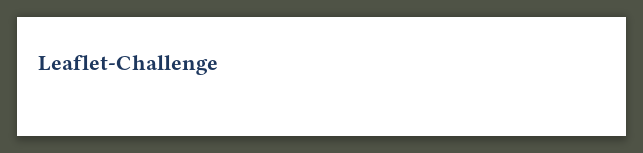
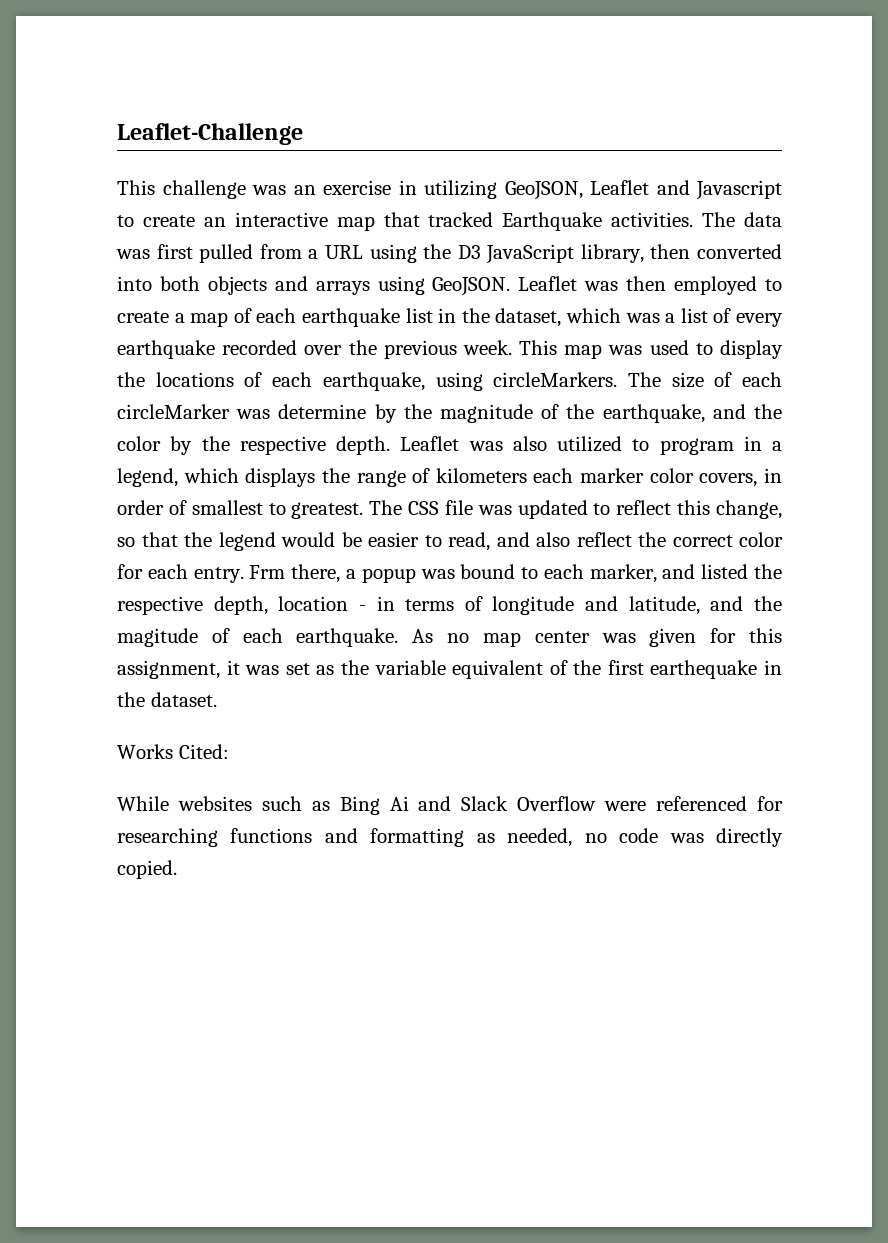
+ This challenge was an exercise in utilizing GeoJSON, Leaflet and Javascript to create an interactive map that tracked Earthquake activities. The data was first pulled from a URL using the D3 JavaScript library, then converted into both objects and arrays using GeoJSON. Leaflet was then employed to create a map of each earthquake list in the dataset, which was a list of every earthquake recorded over the previous week. This map was used to display the locations of each earthquake, using circleMarkers. The size of each circleMarker was determine by the magnitude of the earthquake, and the color by the respective depth. Leaflet was also utilized to program in a legend, which displays the range of kilometers each marker color covers, in order of smallest to greatest. The CSS file was updated to reflect this change, so that the legend would be easier to read, and also reflect the correct color for each entry. Frm there, a popup was bound to each marker, and listed the respective depth, location - in terms of longitude and latitude, and the magitude of each earthquake. As no map center was given for this assignment, it was set as the variable equivalent of the first earthequake in the dataset.
+ Works Cited:
+ While websites such as Bing Ai and Slack Overflow were referenced for researching functions and formatting as needed, no code was directly copied.

